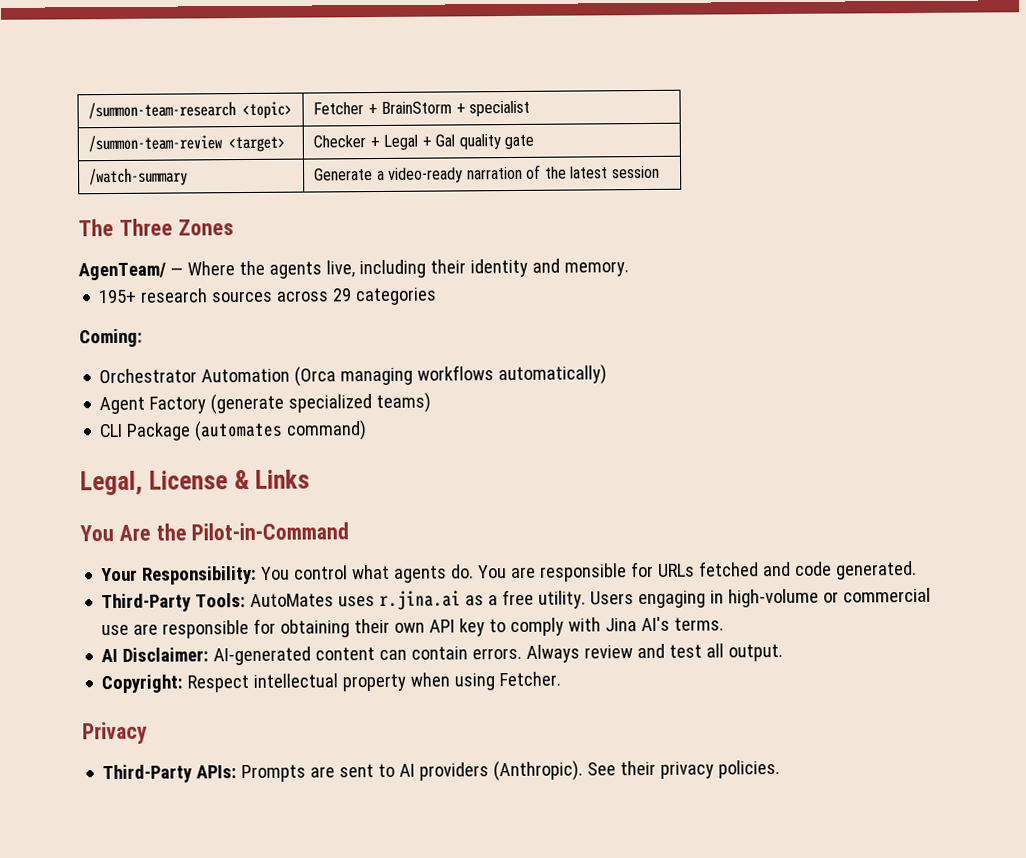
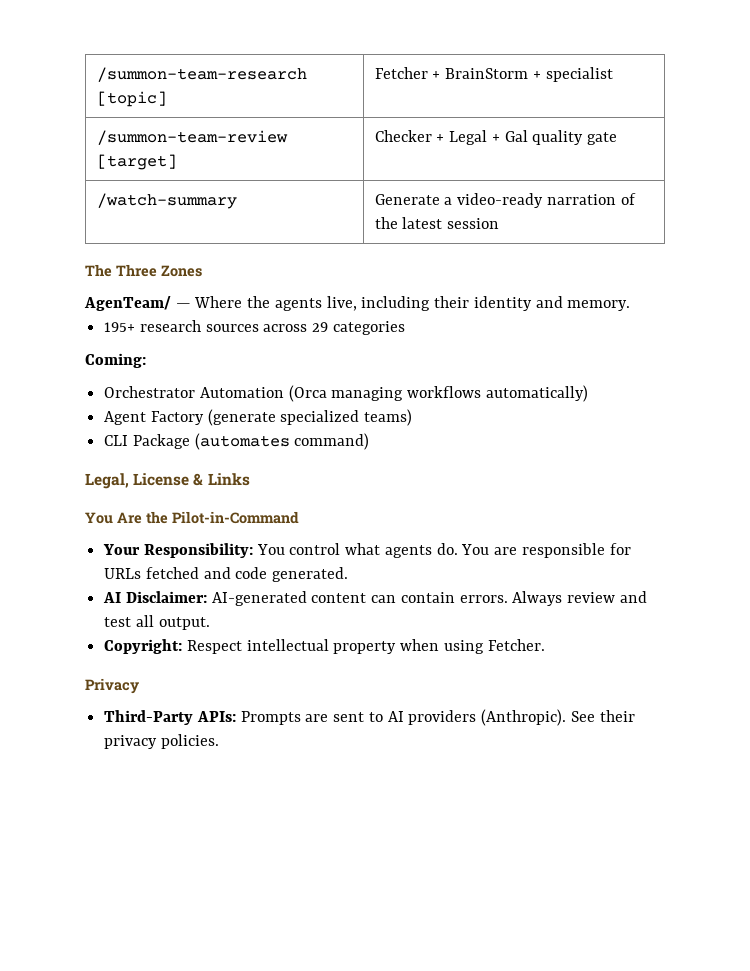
- /summon-team-research <topic> | Fetcher + BrainStorm + specialist
+ /summon-team-research [topic] | Fetcher + BrainStorm + specialist
- /summon-team-review <target> | Checker + Legal + Gal quality gate
+ /summon-team-review [target] | Checker + Legal + Gal quality gate
- Third-Party Tools: AutoMates uses r.jina.ai as a free utility. Users engaging in high-volume or commercial use are responsible for obtaining their own API key to comply with Jina AI's terms.

